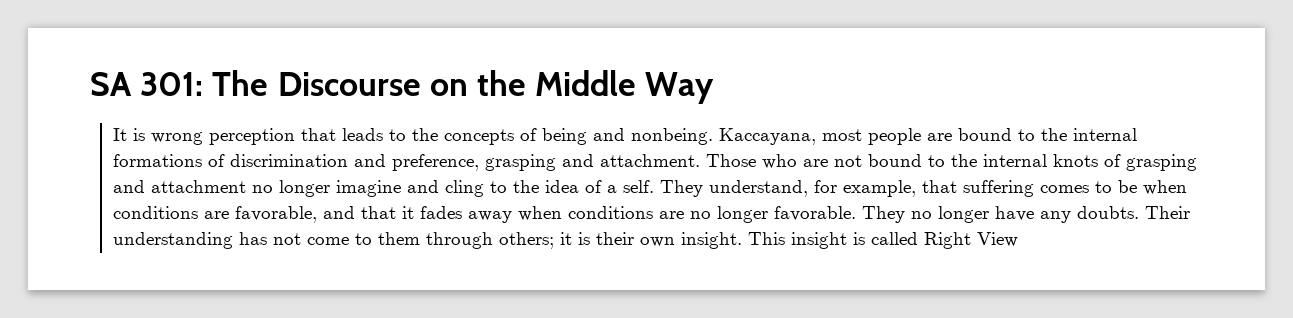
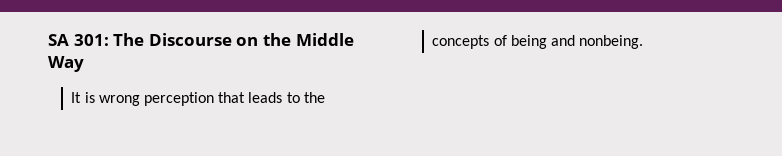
- Kaccayana, most people are bound to the internal formations of discrimination and preference, grasping and attachment. Those who are not bound to the internal knots of grasping and attachment no longer imagine and cling to the idea of a self. They understand, for example, that suffering comes to be when conditions are favorable, and that it fades away when conditions are no longer favorable. They no longer have any doubts. Their understanding has not come to them through others; it is their own insight. This insight is called Right View

